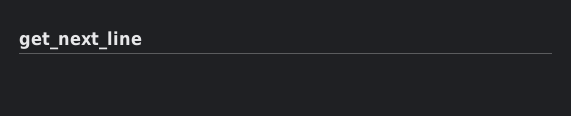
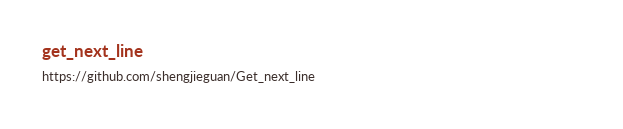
+ https://github.com/shengjieguan/Get_next_line

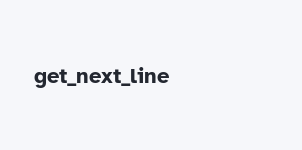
- https://github.com/shengjieguan/Get_next_line

